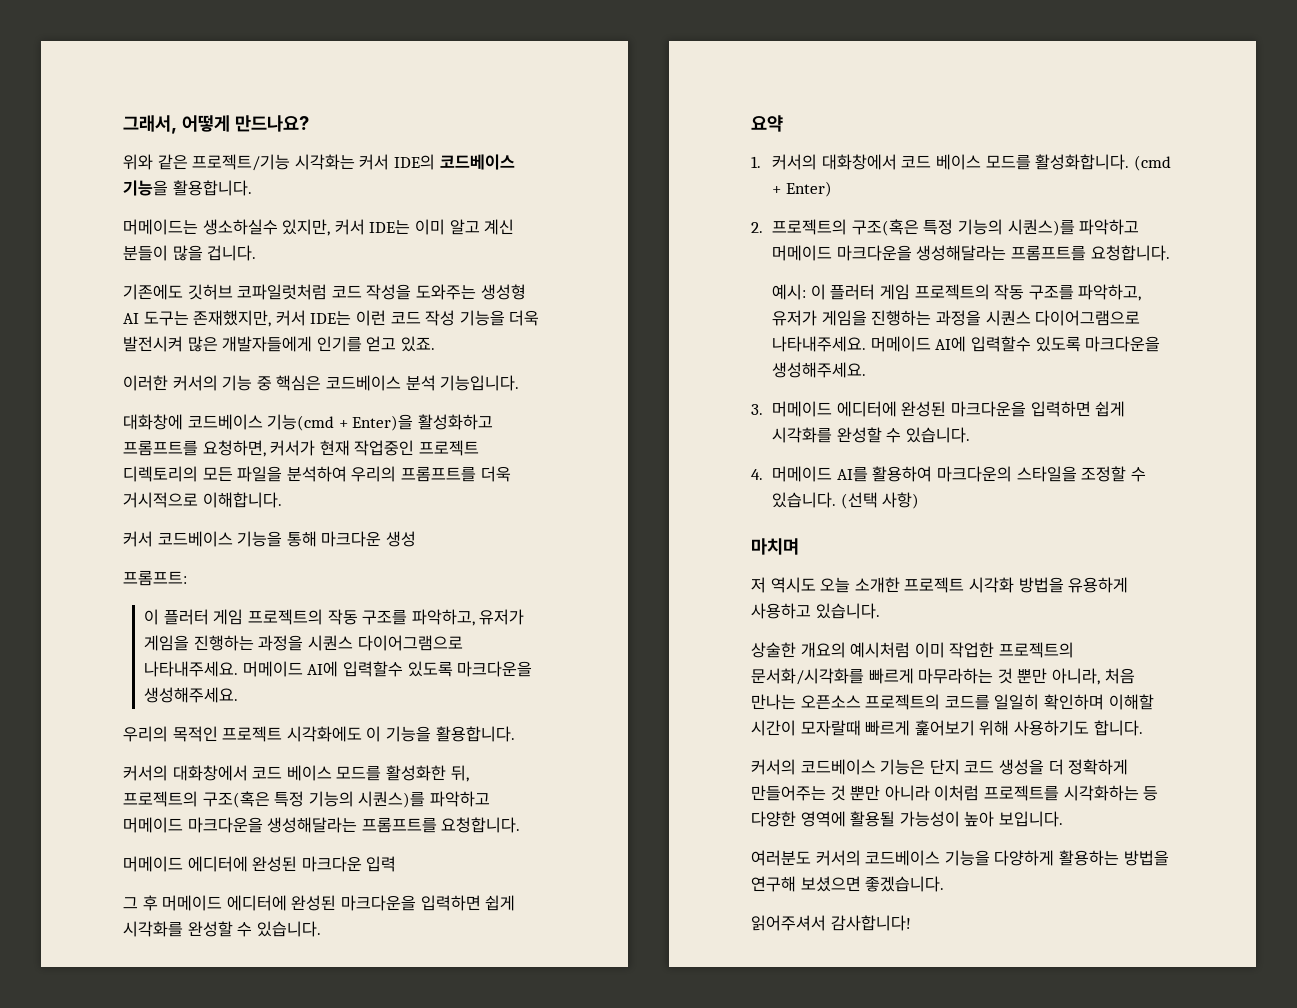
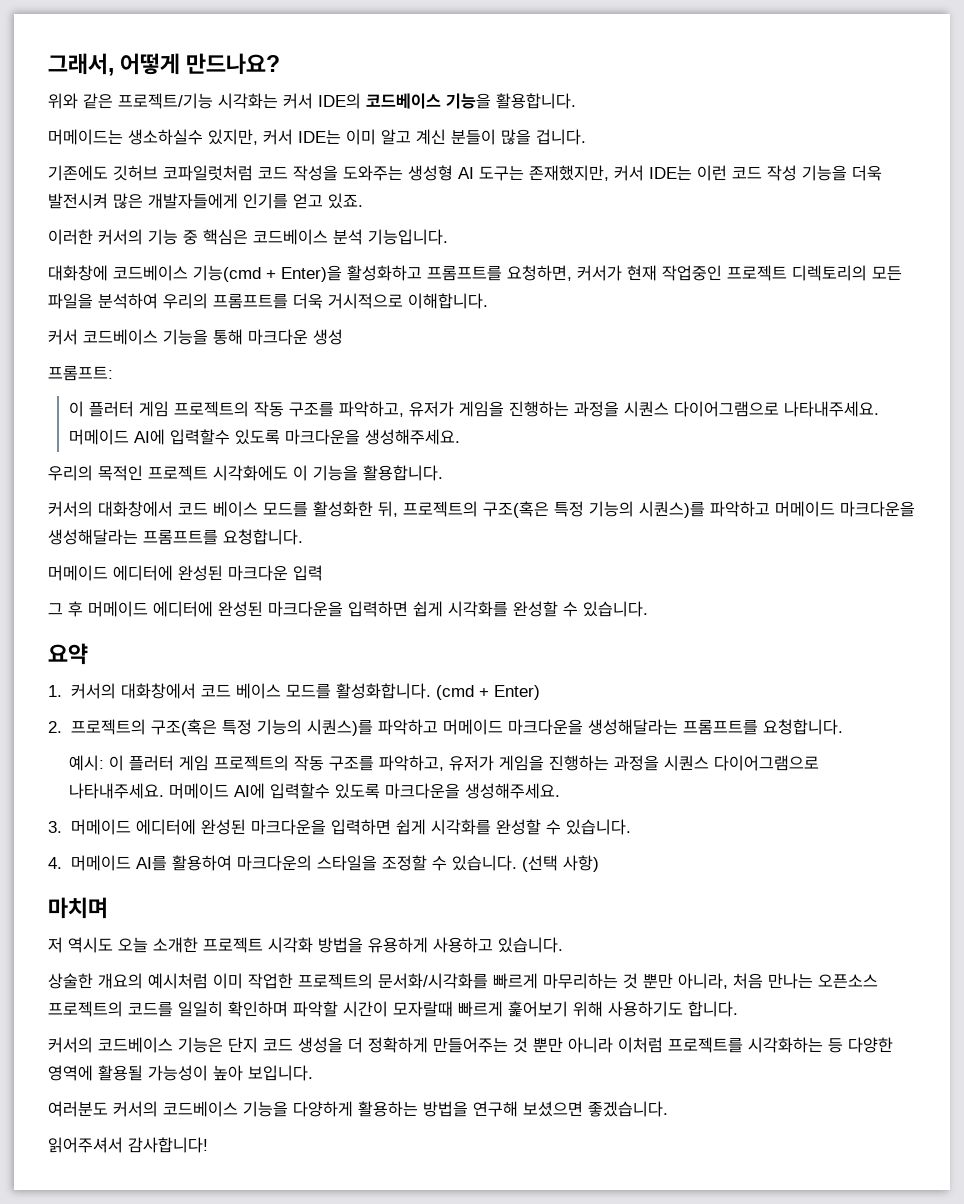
- 상술한 개요의 예시처럼 이미 작업한 프로젝트의 문서화/시각화를 빠르게 마무라하는 것 뿐만 아니라, 처음 만나는 오픈소스 프로젝트의 코드를 일일히 확인하며 이해할 시간이 모자랄때 빠르게 훑어보기 위해 사용하기도 합니다.
+ 상술한 개요의 예시처럼 이미 작업한 프로젝트의 문서화/시각화를 빠르게 마무리하는 것 뿐만 아니라, 처음 만나는 오픈소스 프로젝트의 코드를 일일히 확인하며 파악할 시간이 모자랄때 빠르게 훑어보기 위해 사용하기도 합니다.

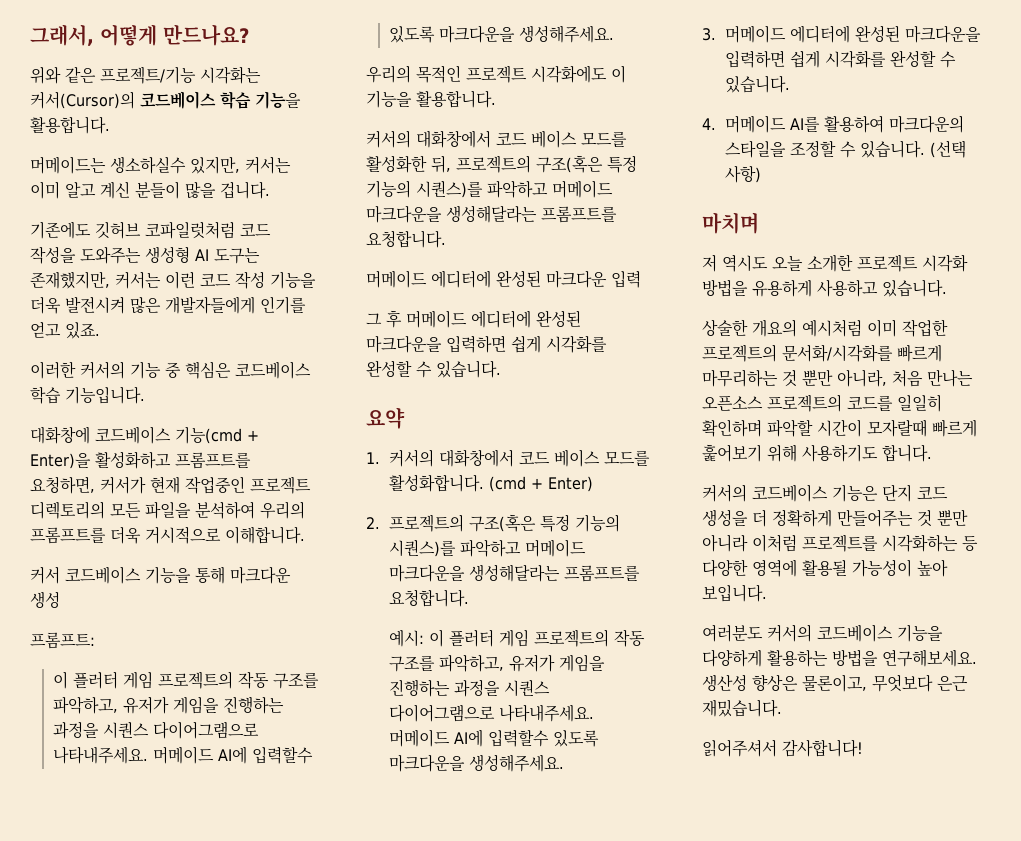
- 위와 같은 프로젝트/기능 시각화는 커서 IDE의 코드베이스 기능을 활용합니다.
+ 위와 같은 프로젝트/기능 시각화는 커서(Cursor)의 코드베이스 학습 기능을 활용합니다.
- 머메이드는 생소하실수 있지만, 커서 IDE는 이미 알고 계신 분들이 많을 겁니다.
+ 머메이드는 생소하실수 있지만, 커서는 이미 알고 계신 분들이 많을 겁니다.
- 기존에도 깃허브 코파일럿처럼 코드 작성을 도와주는 생성형 AI 도구는 존재했지만, 커서 IDE는 이런 코드 작성 기능을 더욱 발전시켜 많은 개발자들에게 인기를 얻고 있죠.
+ 기존에도 깃허브 코파일럿처럼 코드 작성을 도와주는 생성형 AI 도구는 존재했지만, 커서는 이런 코드 작성 기능을 더욱 발전시켜 많은 개발자들에게 인기를 얻고 있죠.
- 이러한 커서의 기능 중 핵심은 코드베이스 분석 기능입니다.
+ 이러한 커서의 기능 중 핵심은 코드베이스 학습 기능입니다.
- 여러분도 커서의 코드베이스 기능을 다양하게 활용하는 방법을 연구해 보셨으면 좋겠습니다.
+ 여러분도 커서의 코드베이스 기능을 다양하게 활용하는 방법을 연구해보세요. 생산성 향상은 물론이고, 무엇보다 은근 재밌습니다.

